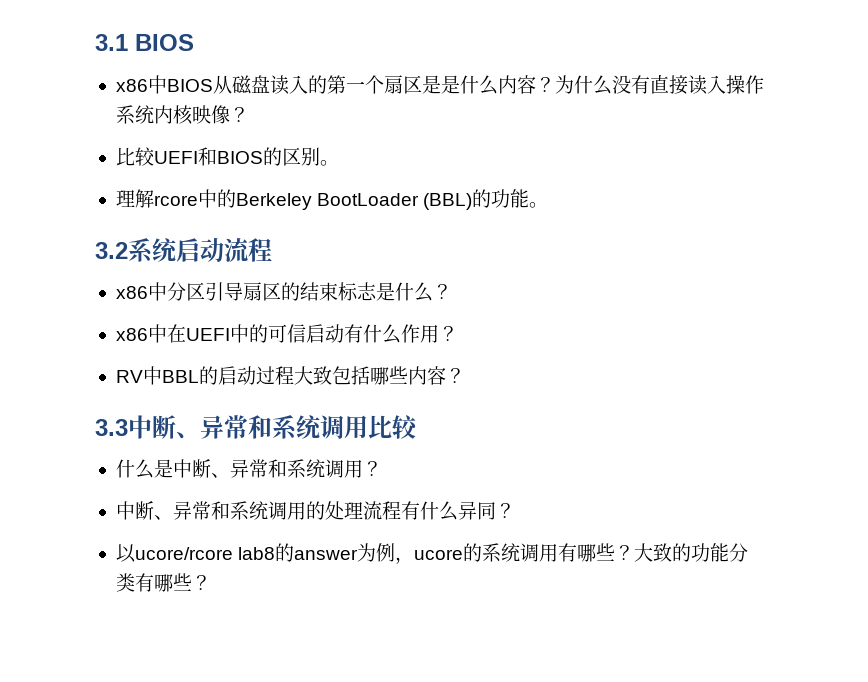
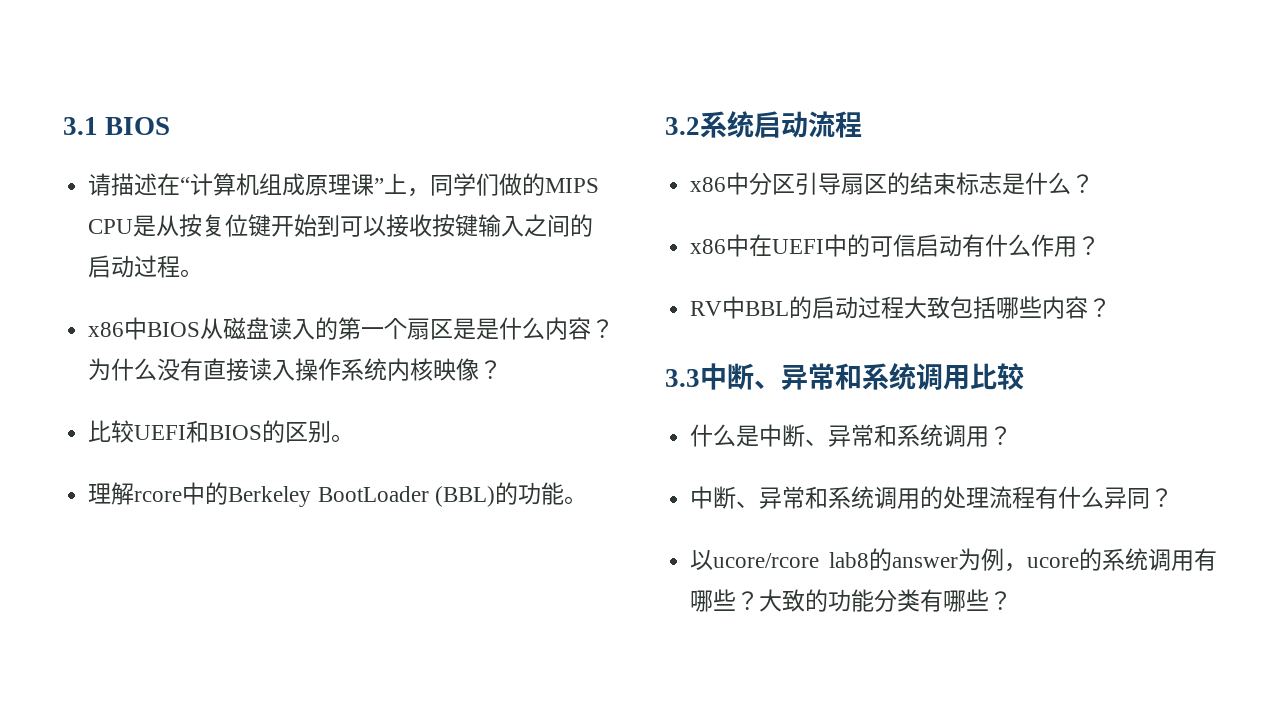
+ 请描述在“计算机组成原理课”上，同学们做的MIPS CPU是从按复位键开始到可以接收按键输入之间的启动过程。

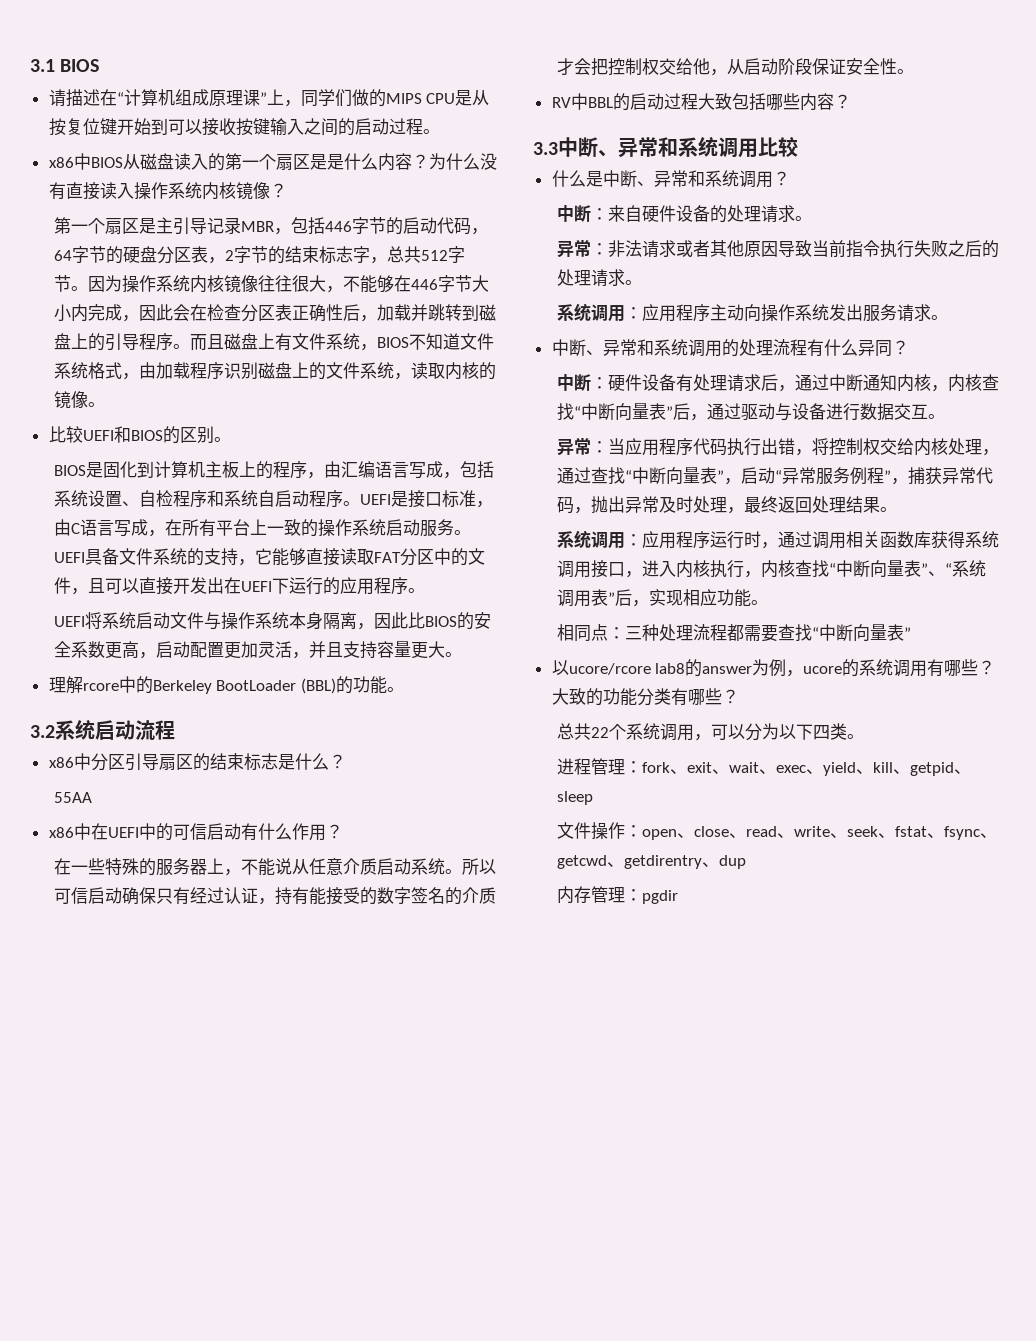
- 为什么没有直接读入操作系统内核映像？
+ 为什么没有直接读入操作系统内核镜像？
+ 第一个扇区是主引导记录MBR，包括446字节的启动代码，64字节的硬盘分区表，2字节的结束标志字，总共512字节。因为操作系统内核镜像往往很大，不能够在446字节大小内完成，因此会在检查分区表正确性后，加载并跳转到磁盘上的引导程序。而且磁盘上有文件系统，BIOS不知道文件系统格式，由加载程序识别磁盘上的文件系统，读取内核的镜像。
+ BIOS是固化到计算机主板上的程序，由汇编语言写成，包括系统设置、自检程序和系统自启动程序。UEFI是接口标准，由C语言写成，在所有平台上一致的操作系统启动服务。UEFI具备文件系统的支持，它能够直接读取FAT分区中的文件，且可以直接开发出在UEFI下运行的应用程序。
+ UEFI将系统启动文件与操作系统本身隔离，因此比BIOS的安全系数更高，启动配置更加灵活，并且支持容量更大。
+ 55AA
+ 在一些特殊的服务器上，不能说从任意介质启动系统。所以可信启动确保只有经过认证，持有能接受的数字签名的介质才会把控制权交给他，从启动阶段保证安全性。
+ 中断：来自硬件设备的处理请求。
+ 异常：非法请求或者其他原因导致当前指令执行失败之后的处理请求。
+ 系统调用：应用程序主动向操作系统发出服务请求。
+ 中断：硬件设备有处理请求后，通过中断通知内核，内核查找“中断向量表”后，通过驱动与设备进行数据交互。
+ 异常：当应用程序代码执行出错，将控制权交给内核处理，通过查找“中断向量表”，启动“异常服务例程”，捕获异常代码，抛出异常及时处理，最终返回处理结果。
+ 系统调用：应用程序运行时，通过调用相关函数库获得系统调用接口，进入内核执行，内核查找“中断向量表”、“系统调用表”后，实现相应功能。
+ 相同点：三种处理流程都需要查找“中断向量表”
+ 总共22个系统调用，可以分为以下四类。
+ 进程管理：fork、exit、wait、exec、yield、kill、getpid、sleep
+ 文件操作：open、close、read、write、seek、fstat、fsync、getcwd、getdirentry、dup
+ 内存管理：pgdir

